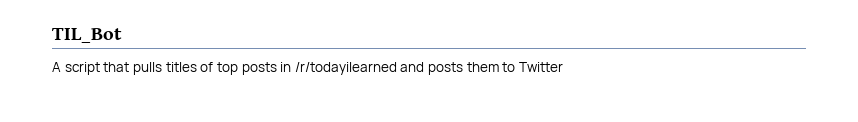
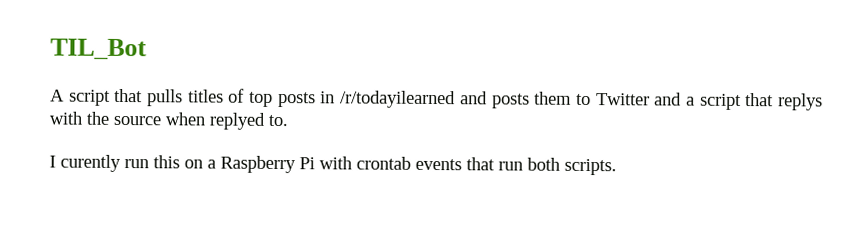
- A script that pulls titles of top posts in /r/todayilearned and posts them to Twitter
+ A script that pulls titles of top posts in /r/todayilearned and posts them to Twitter and a script that replys with the source when replyed to.
+ I curently run this on a Raspberry Pi with crontab events that run both scripts.

